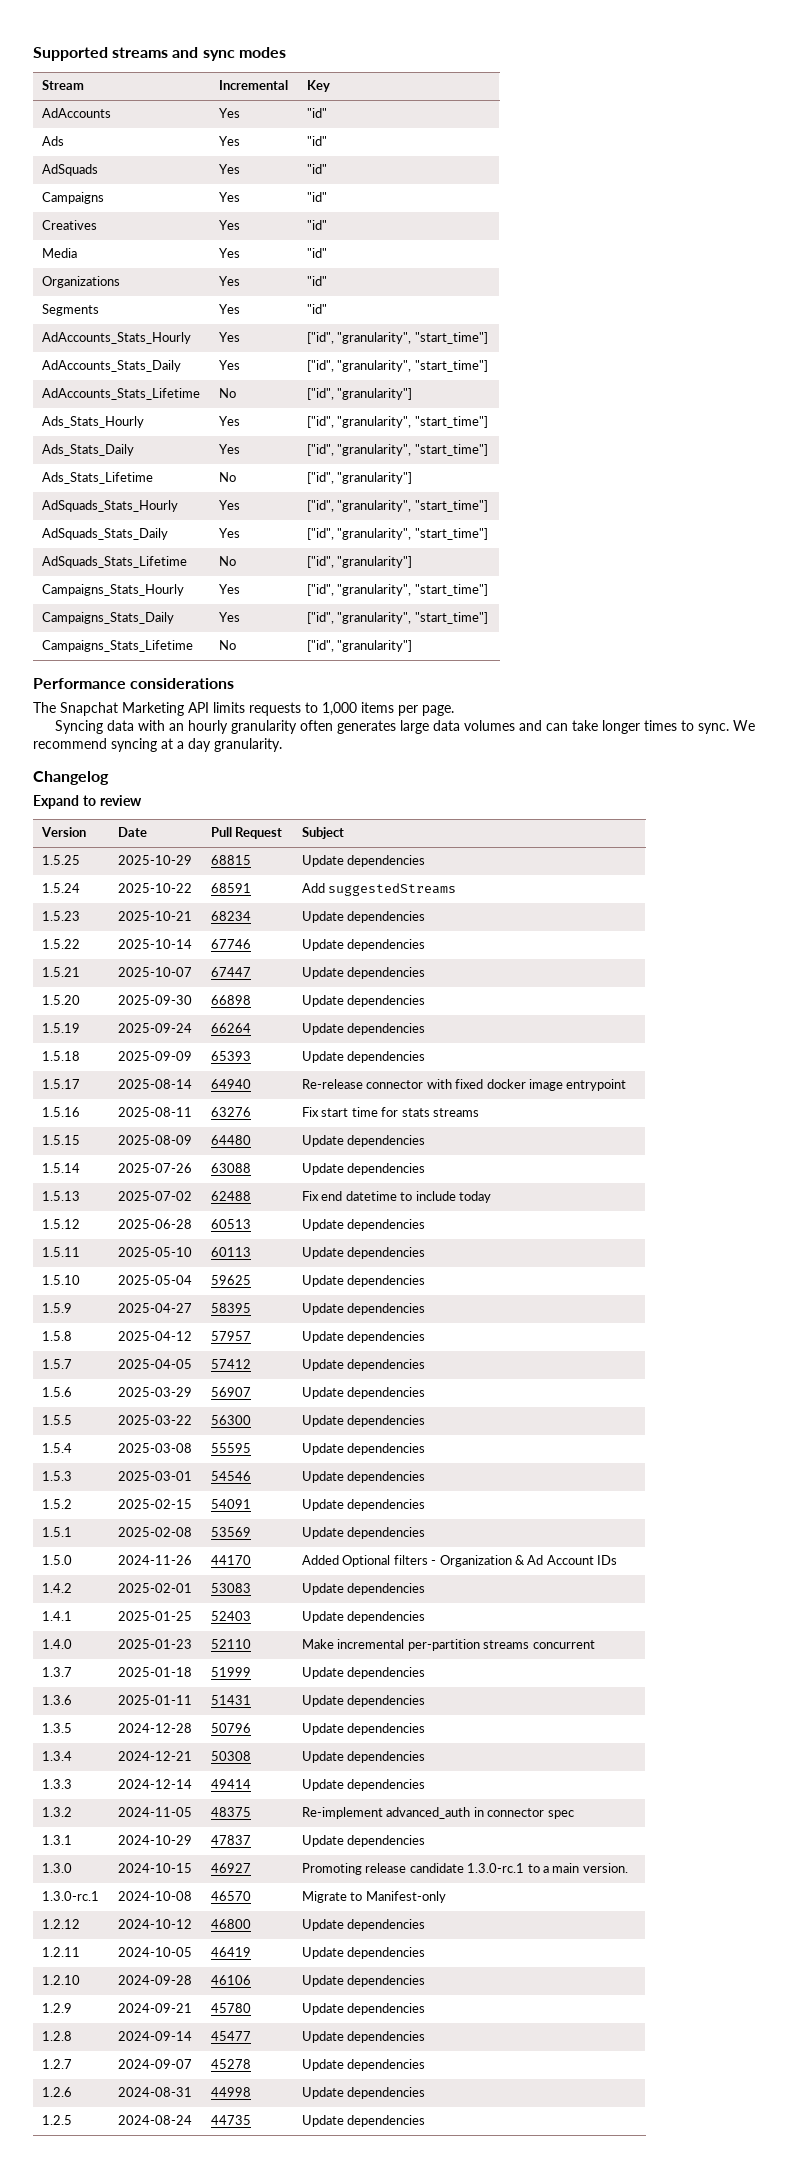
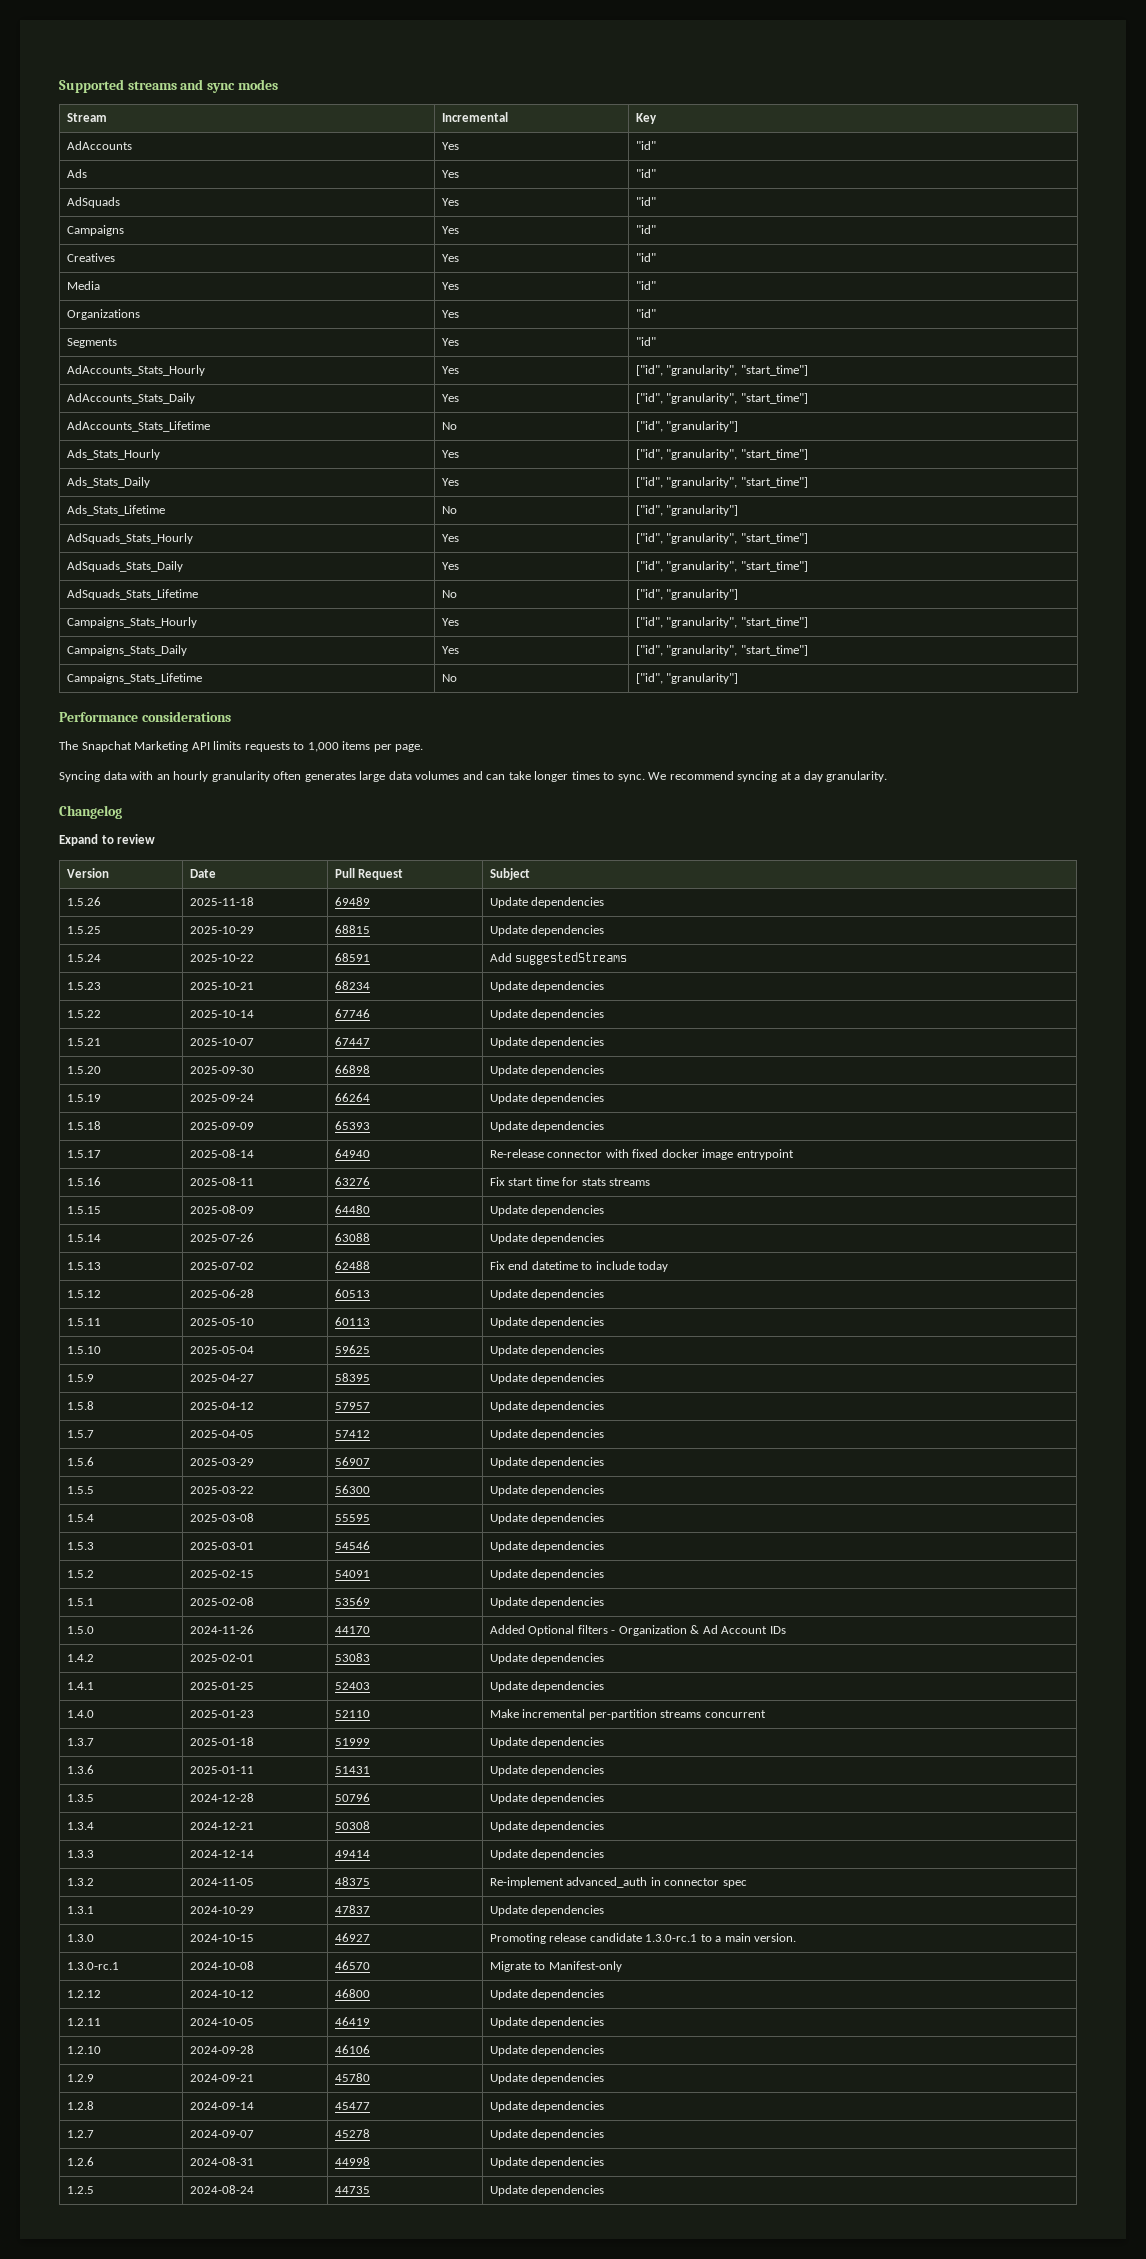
+ 1.5.26 | 2025-11-18 | 69489 | Update dependencies

